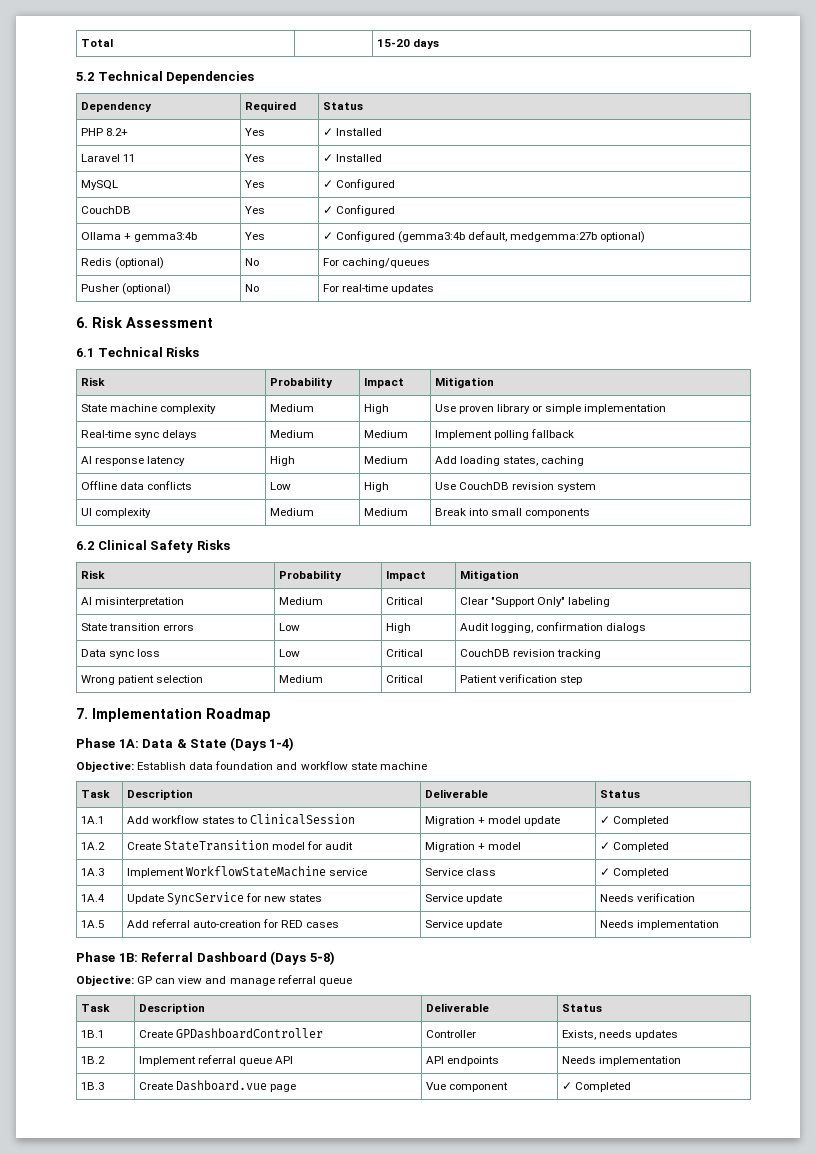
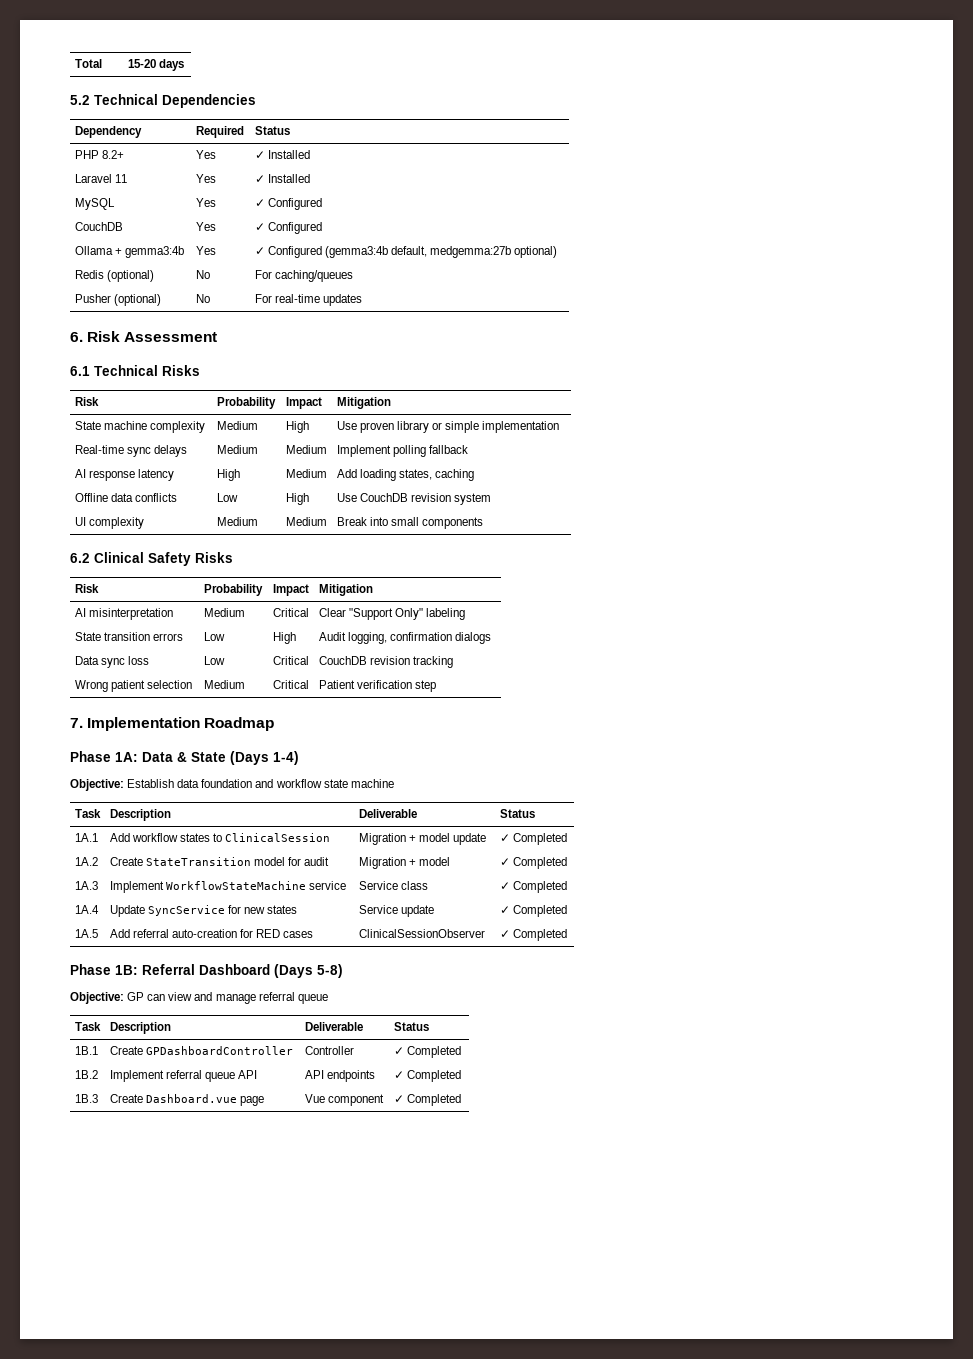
- 1A.4 | Update SyncService for new states | Service update | Needs verification
+ 1A.4 | Update SyncService for new states | Service update | ✓ Completed
- 1A.5 | Add referral auto-creation for RED cases | Service update | Needs implementation
+ 1A.5 | Add referral auto-creation for RED cases | ClinicalSessionObserver | ✓ Completed
- 1B.1 | Create GPDashboardController | Controller | Exists, needs updates
+ 1B.1 | Create GPDashboardController | Controller | ✓ Completed
- 1B.2 | Implement referral queue API | API endpoints | Needs implementation
+ 1B.2 | Implement referral queue API | API endpoints | ✓ Completed

